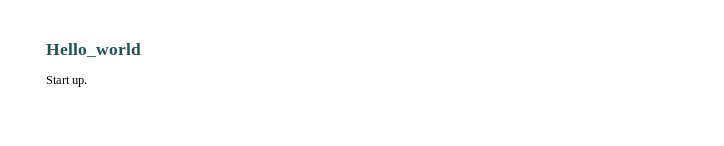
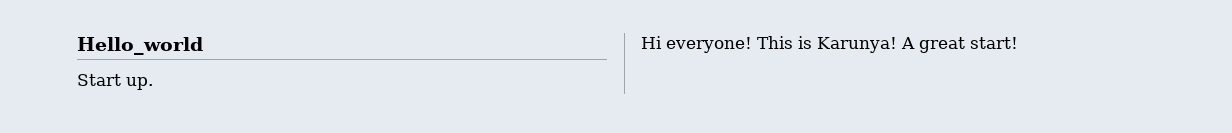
+ Hi everyone! This is Karunya! A great start!

